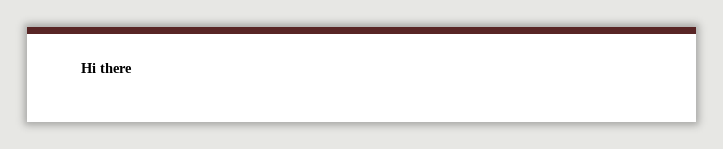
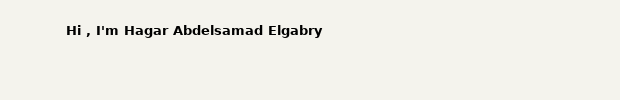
- Hi there
+ Hi , I'm Hagar Abdelsamad Elgabry

